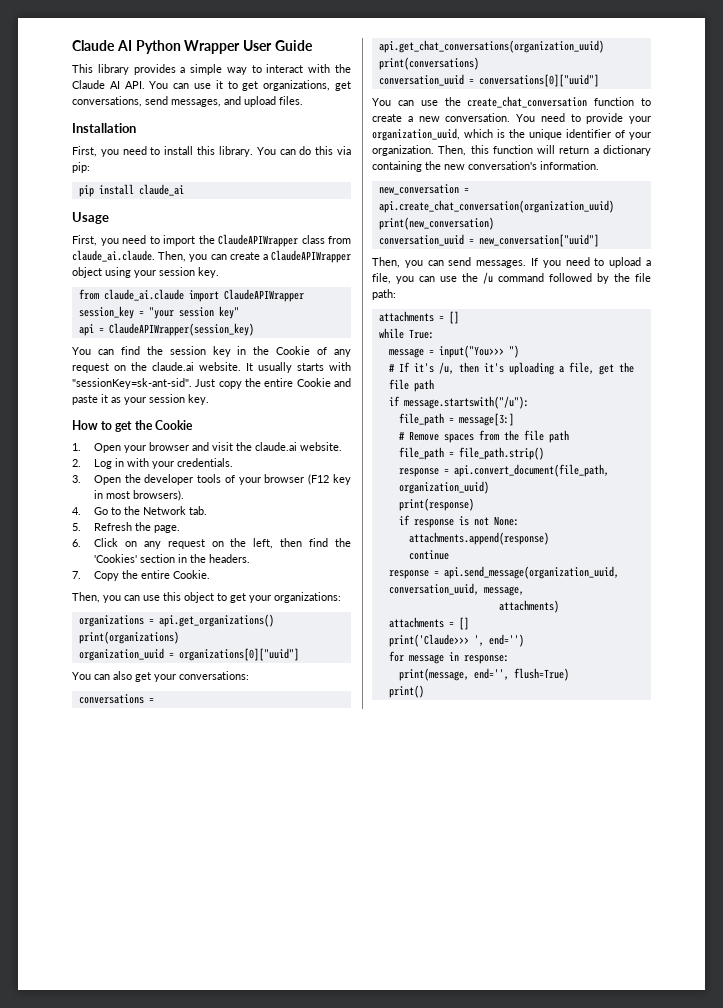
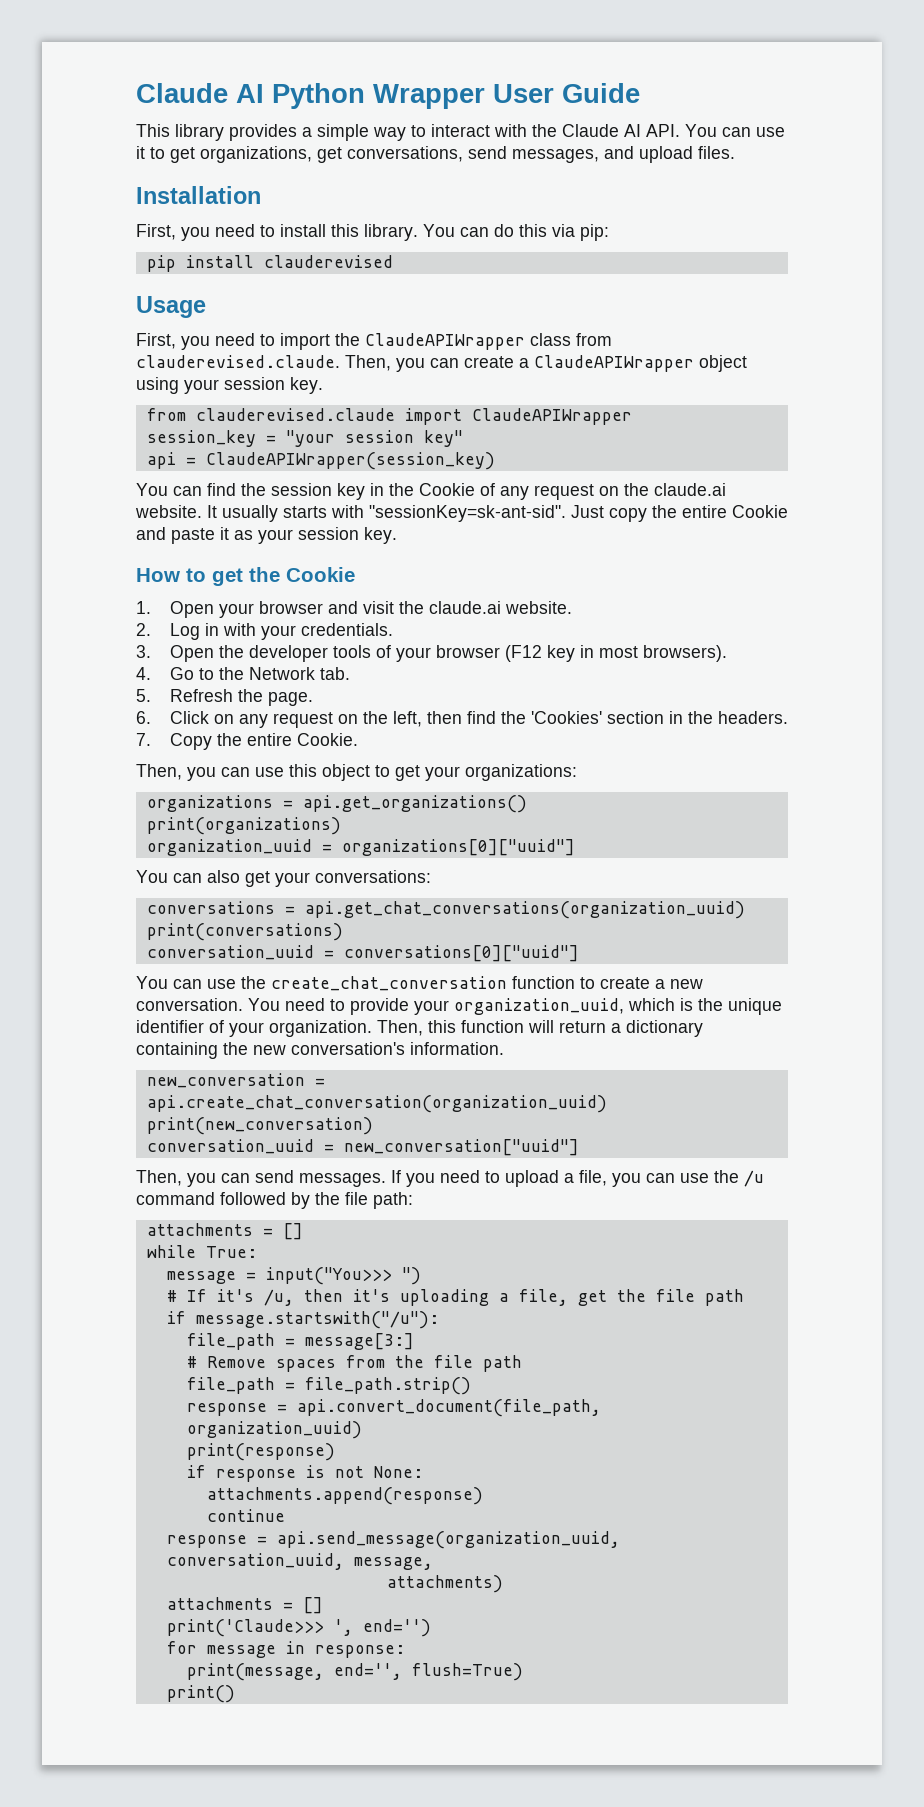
- pip install claude_ai
+ pip install clauderevised
- First, you need to import the ClaudeAPIWrapper class from claude_ai.claude. Then, you can create a ClaudeAPIWrapper object using your session key.
+ First, you need to import the ClaudeAPIWrapper class from clauderevised.claude. Then, you can create a ClaudeAPIWrapper object using your session key.
- from claude_ai.claude import ClaudeAPIWrapper
+ from clauderevised.claude import ClaudeAPIWrapper

